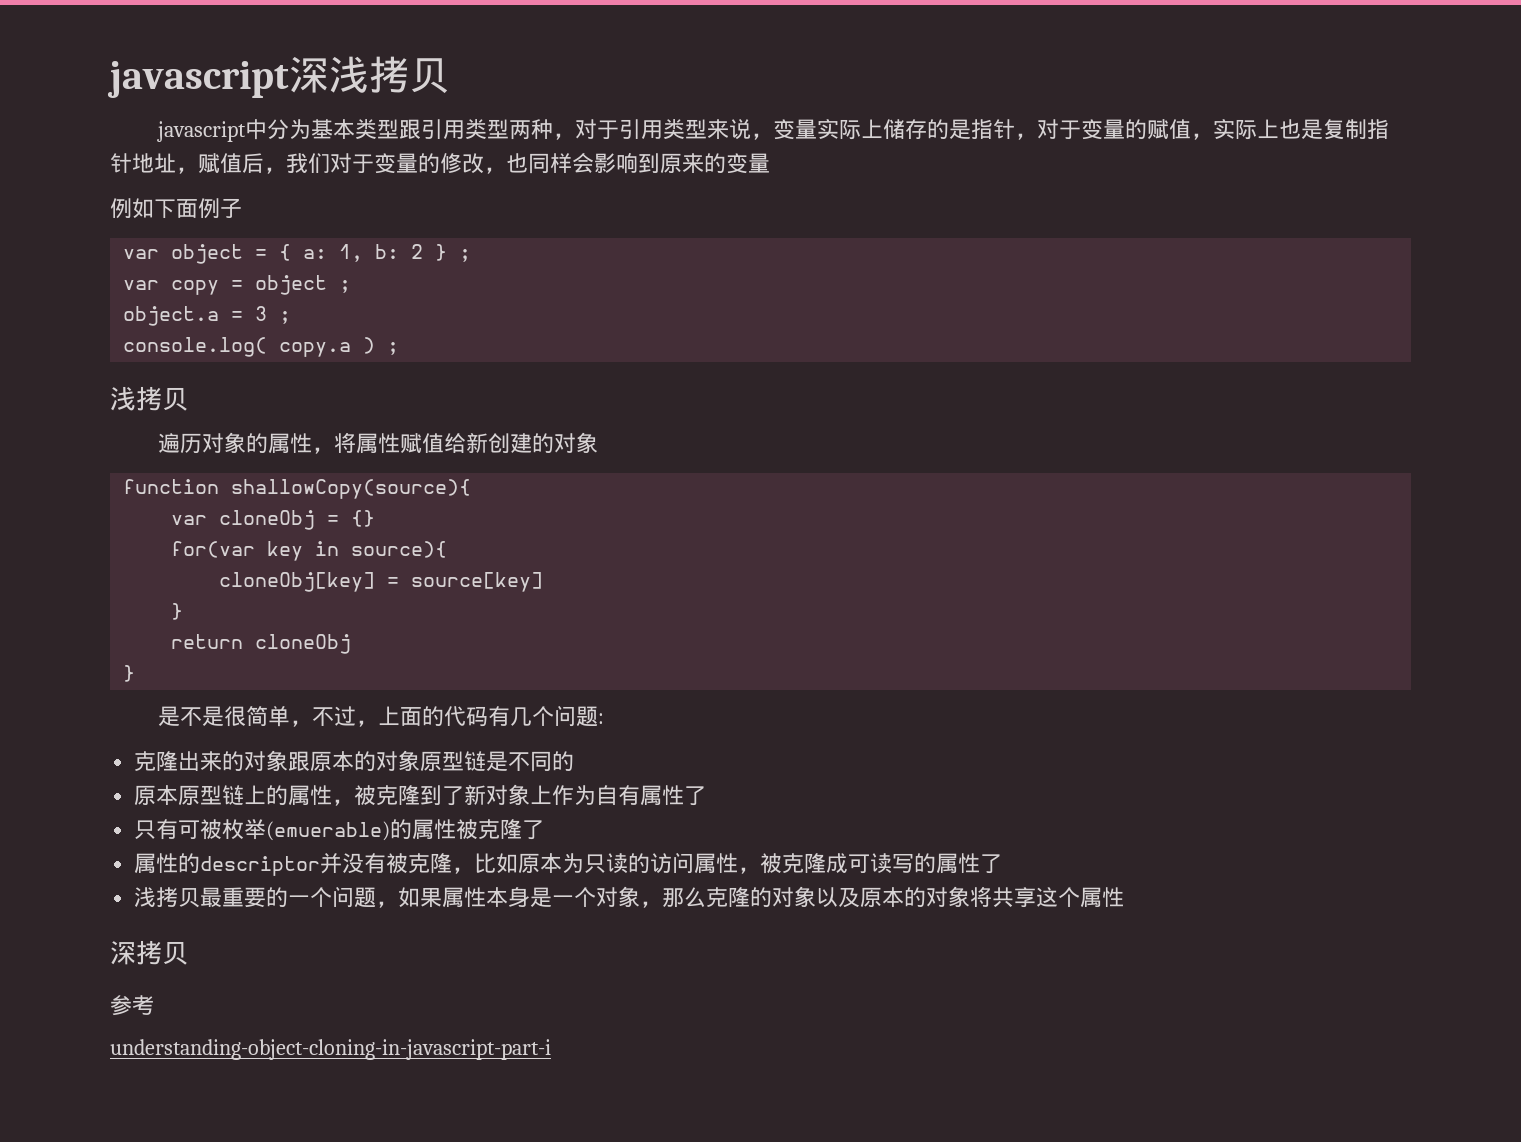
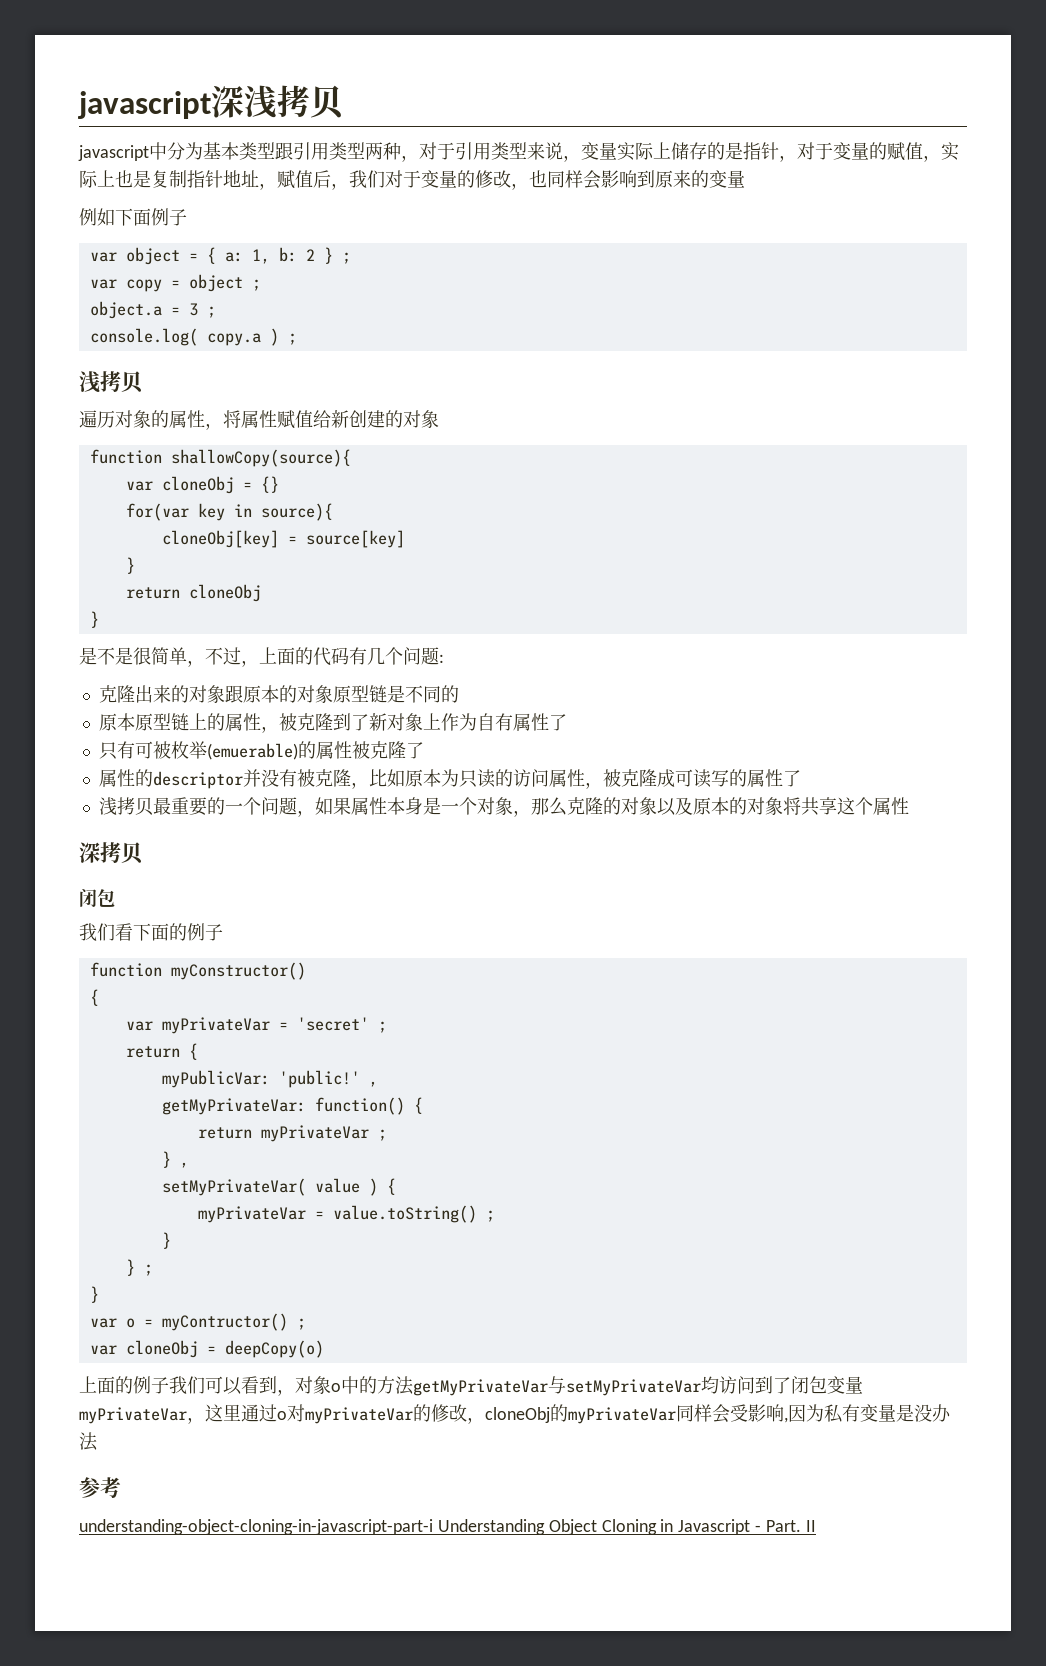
  深拷贝
+ 闭包
+ 我们看下面的例子
+ function myConstructor()
+ {
+ var myPrivateVar = 'secret' ;
+ return {
+ myPublicVar: 'public!' ,
+ getMyPrivateVar: function() {
+ return myPrivateVar ;
+ } ,
+ setMyPrivateVar( value ) {
+ myPrivateVar = value.toString() ;
+ }
+ } ;
+ }
+ var o = myContructor() ;
+ var cloneObj = deepCopy(o)
+ 上面的例子我们可以看到，对象o中的方法getMyPrivateVar与setMyPrivateVar均访问到了闭包变量myPrivateVar，这里通过o对myPrivateVar的修改，cloneObj的myPrivateVar同样会受影响,因为私有变量是没办法
  参考
- understanding-object-cloning-in-javascript-part-i
+ understanding-object-cloning-in-javascript-part-i Understanding Object Cloning in Javascript - Part. II

